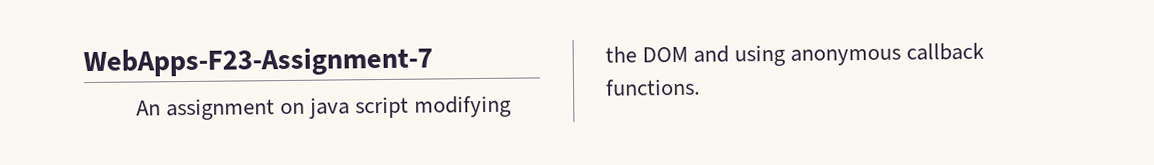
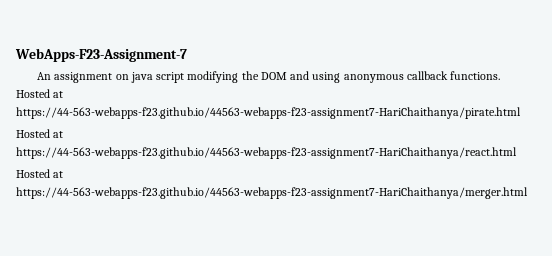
+ Hosted at https://44-563-webapps-f23.github.io/44563-webapps-f23-assignment7-HariChaithanya/pirate.html
+ Hosted at https://44-563-webapps-f23.github.io/44563-webapps-f23-assignment7-HariChaithanya/react.html
+ Hosted at https://44-563-webapps-f23.github.io/44563-webapps-f23-assignment7-HariChaithanya/merger.html

